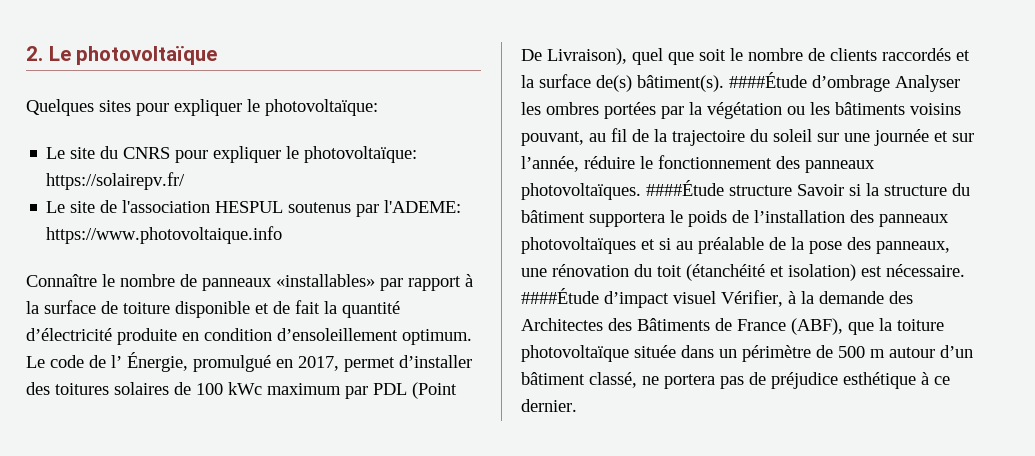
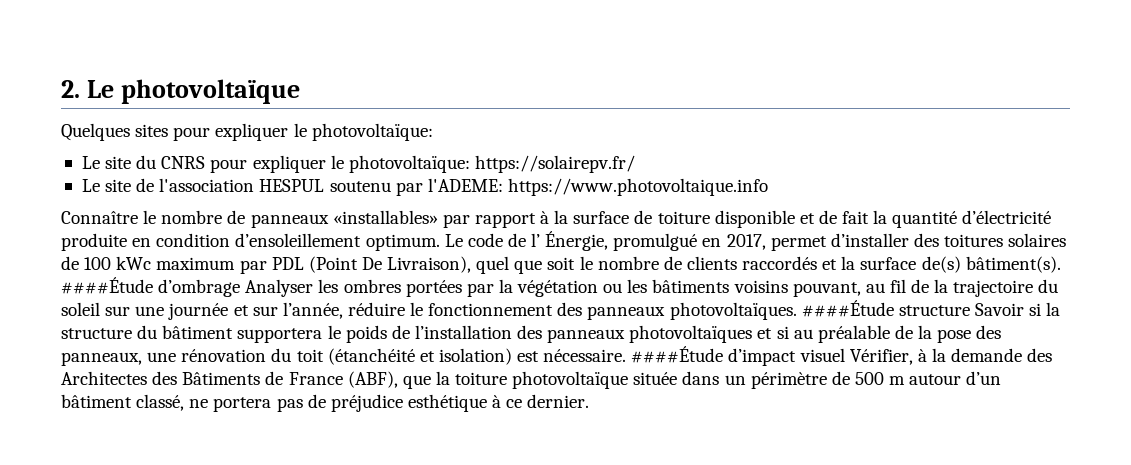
- Le site de l'association HESPUL soutenus par l'ADEME: https://www.photovoltaique.info
+ Le site de l'association HESPUL soutenu par l'ADEME: https://www.photovoltaique.info

